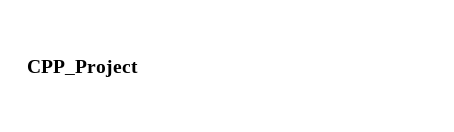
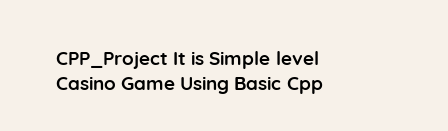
- CPP_Project
+ CPP_Project It is Simple level Casino Game Using Basic Cpp

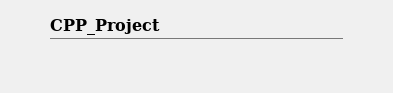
- CPP_Project It is Simple level Casino Game Using Basic Cpp
+ CPP_Project

